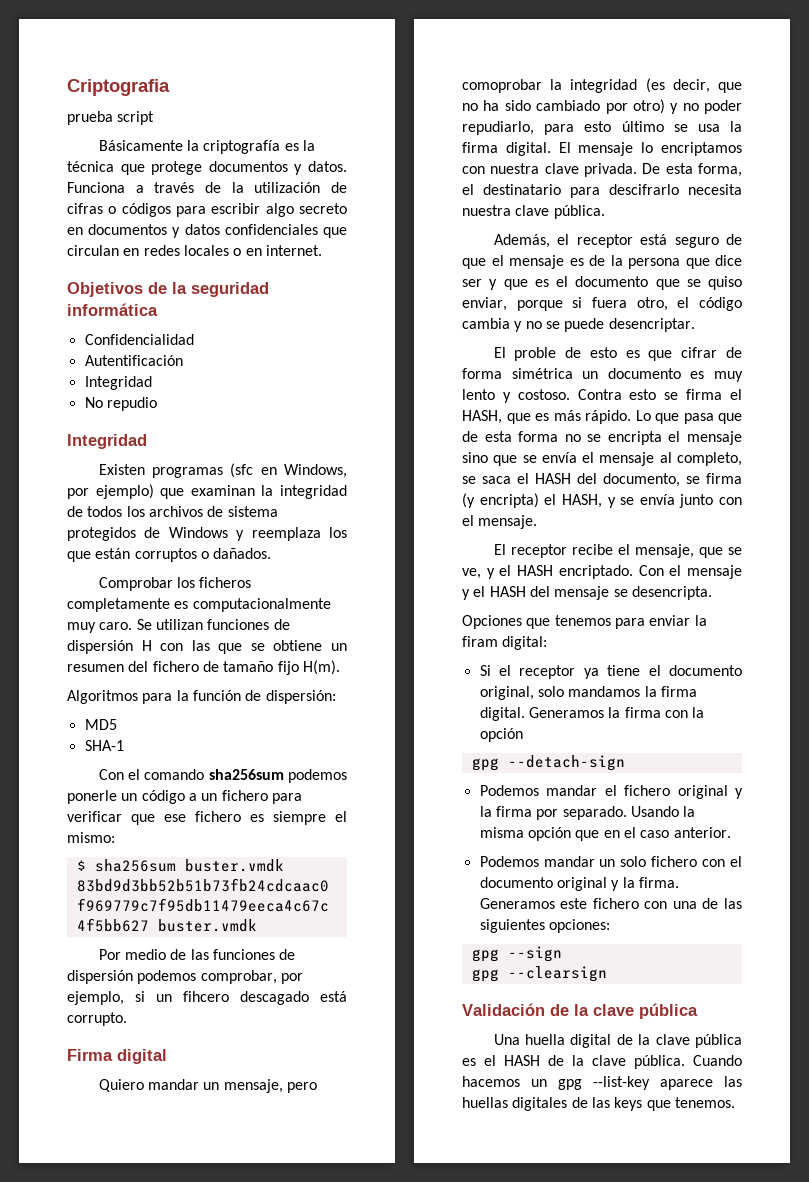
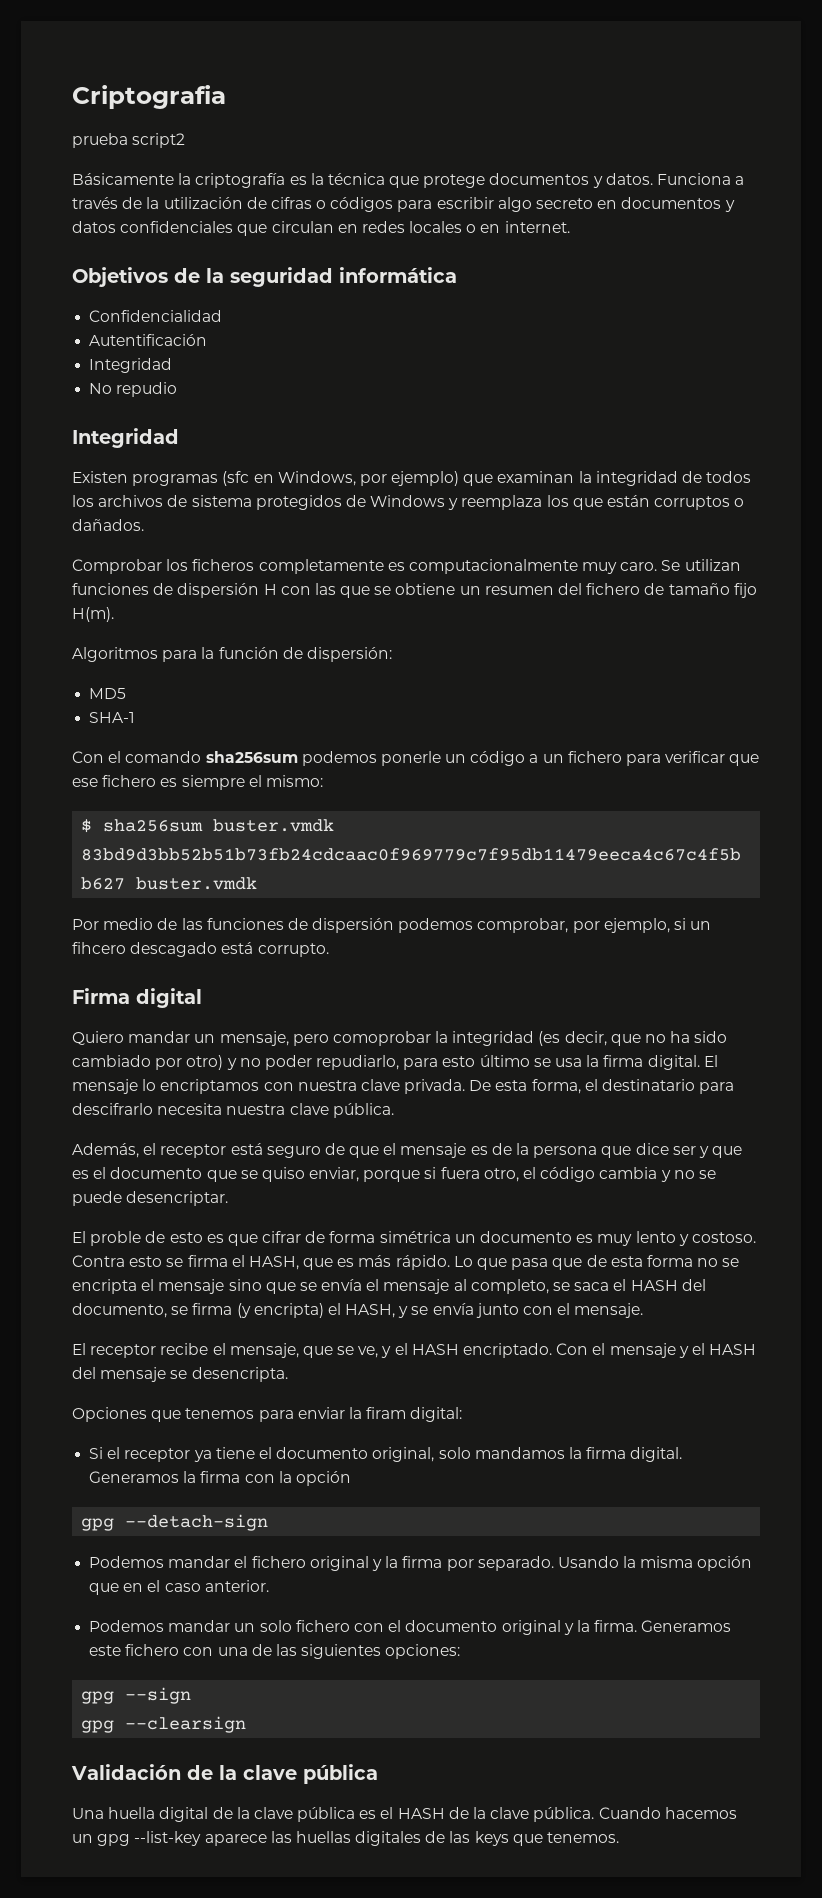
- prueba script
+ prueba script2

